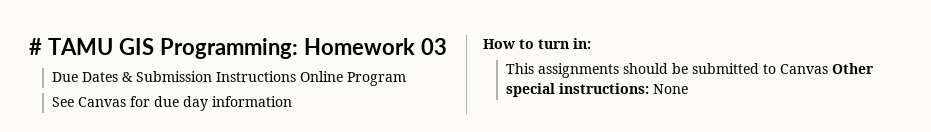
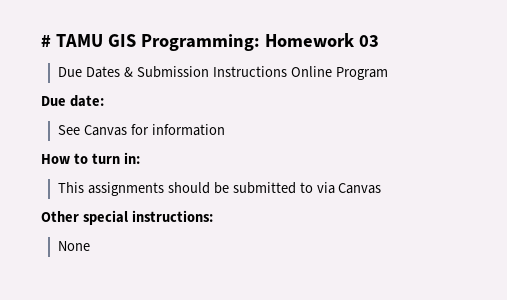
+ Due date:
- See Canvas for due day information
+ See Canvas for information
- This assignments should be submitted to Canvas Other special instructions: None
+ This assignments should be submitted to via Canvas
+ Other special instructions:
+ None

